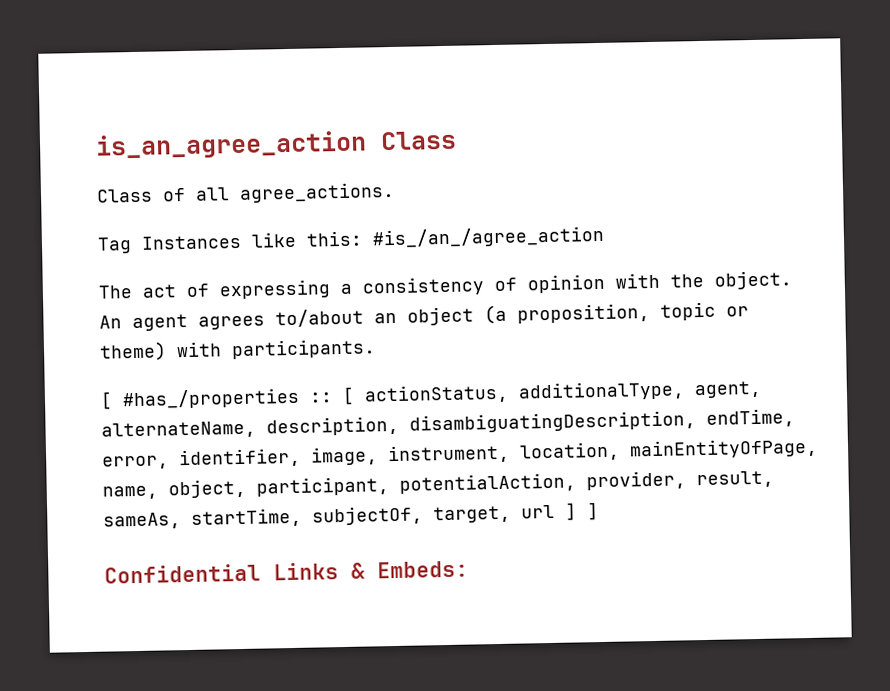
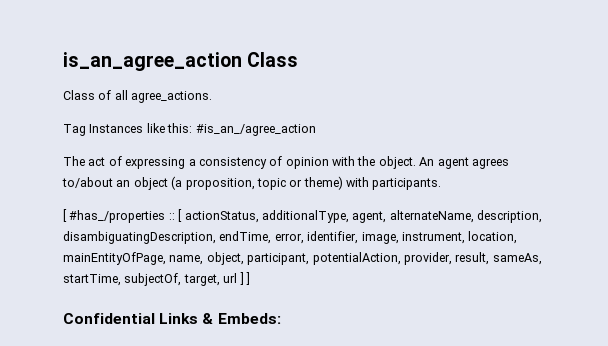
- Tag Instances like this: #is_/an_/agree_action
+ Tag Instances like this: #is_an_/agree_action

